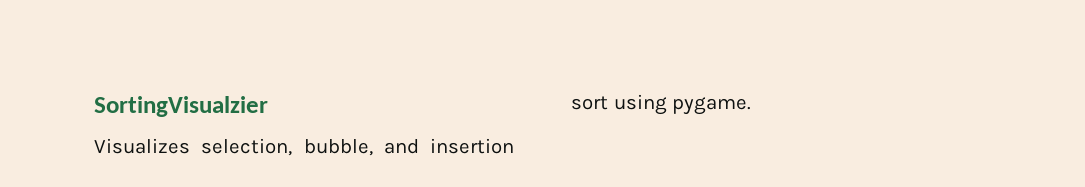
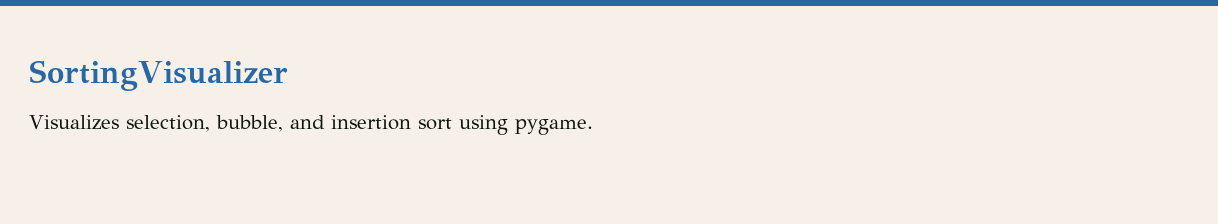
- SortingVisualzier
+ SortingVisualizer

